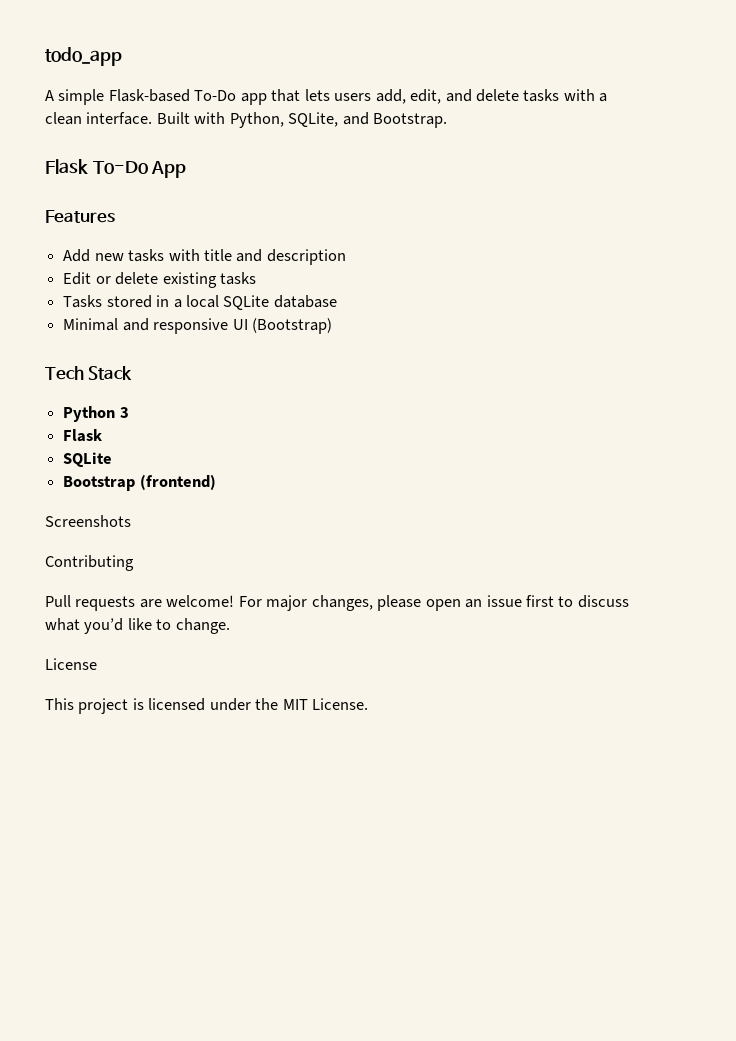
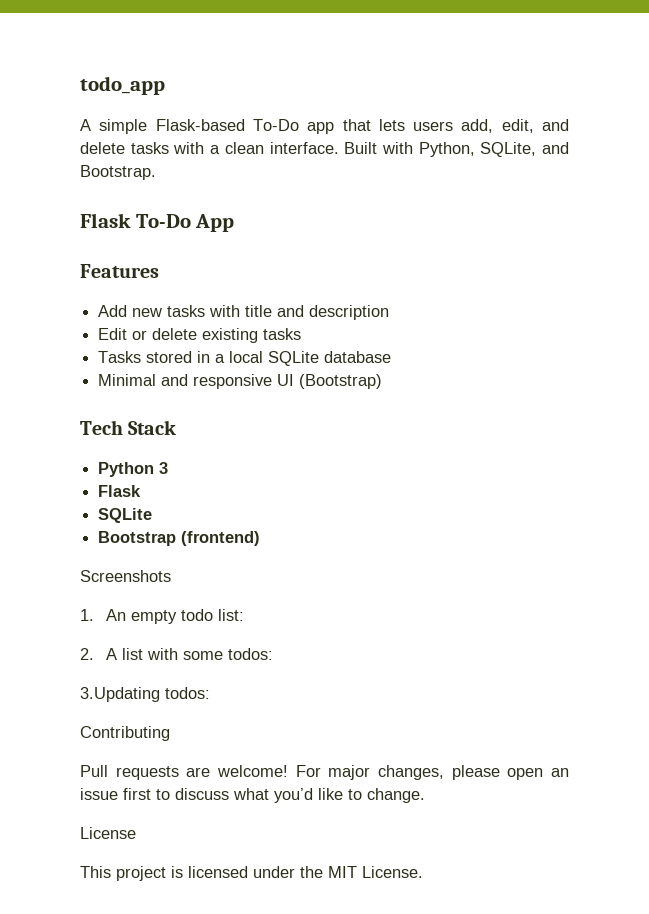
+ 1. An empty todo list:
+ 2. A list with some todos:
+ 3.Updating todos:

